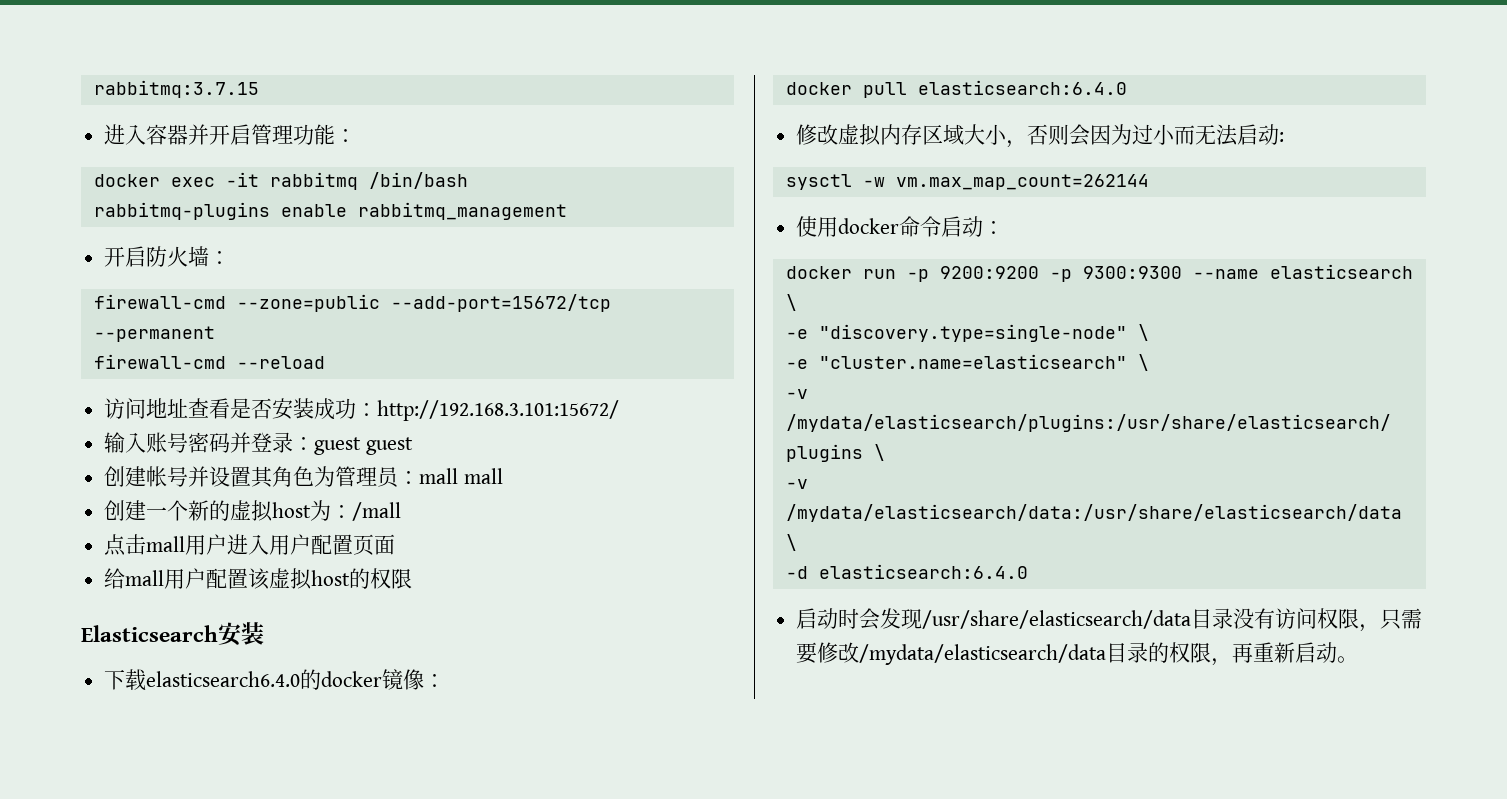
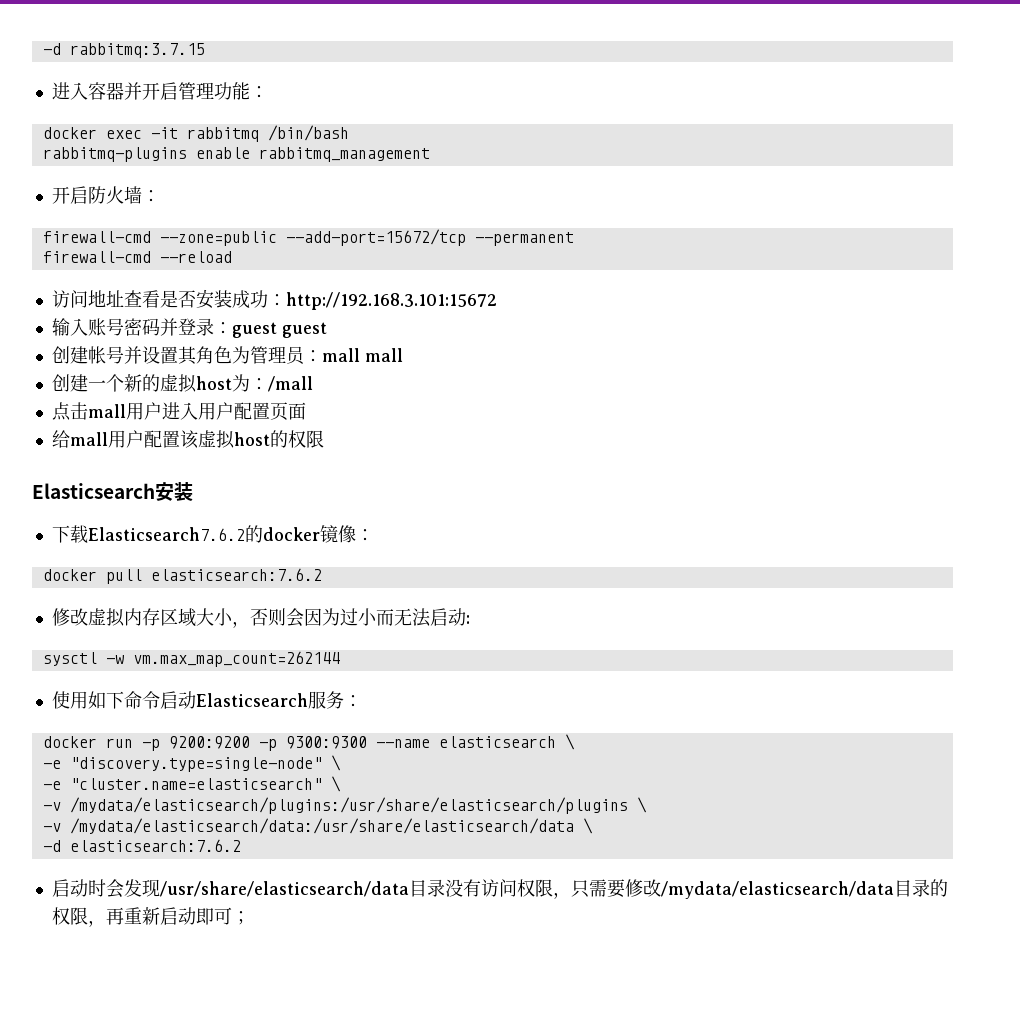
- rabbitmq:3.7.15
+ -d rabbitmq:3.7.15
- 访问地址查看是否安装成功：http://192.168.3.101:15672/
+ 访问地址查看是否安装成功：http://192.168.3.101:15672
- 下载elasticsearch6.4.0的docker镜像：
+ 下载Elasticsearch7.6.2的docker镜像：
- docker pull elasticsearch:6.4.0
+ docker pull elasticsearch:7.6.2
- 使用docker命令启动：
+ 使用如下命令启动Elasticsearch服务：
- -d elasticsearch:6.4.0
+ -d elasticsearch:7.6.2
- 启动时会发现/usr/share/elasticsearch/data目录没有访问权限，只需要修改/mydata/elasticsearch/data目录的权限，再重新启动。
+ 启动时会发现/usr/share/elasticsearch/data目录没有访问权限，只需要修改/mydata/elasticsearch/data目录的权限，再重新启动即可；

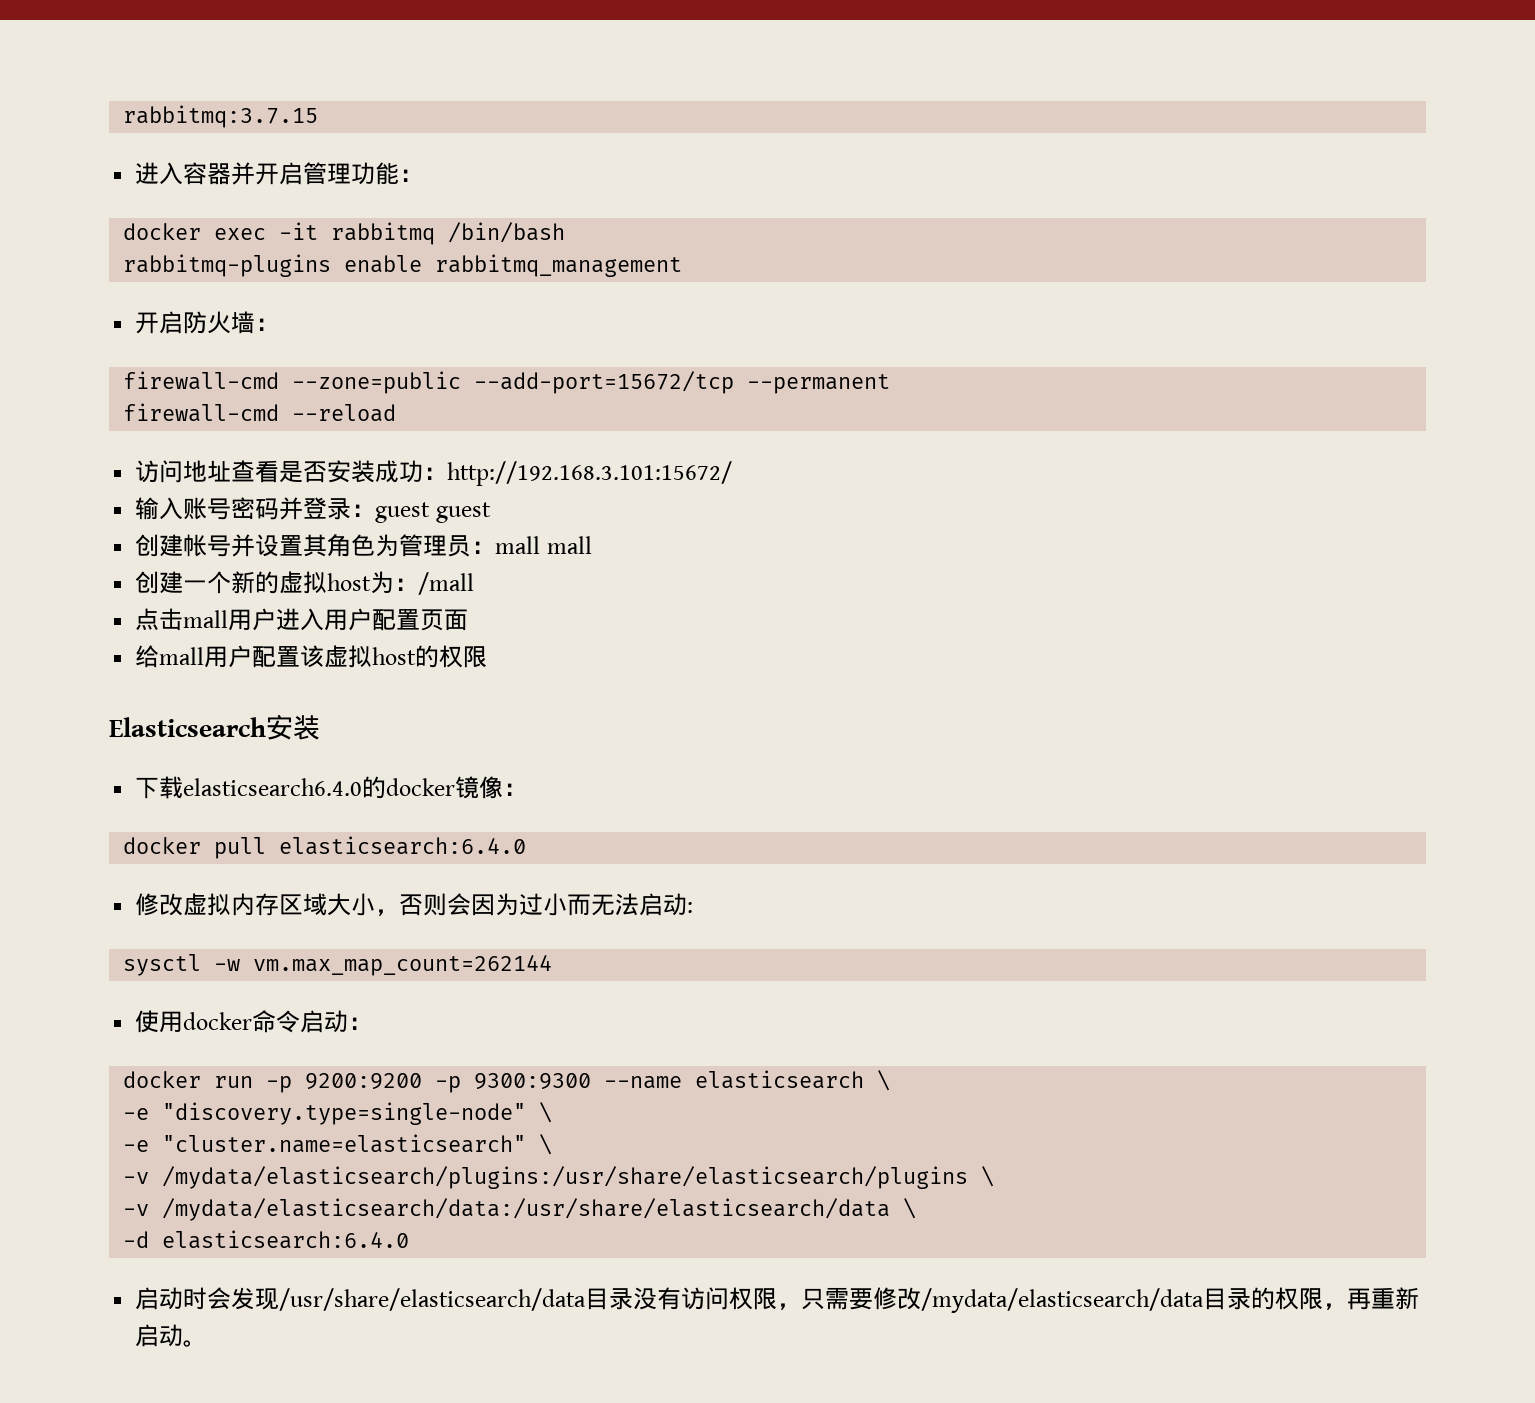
- -d rabbitmq:3.7.15
+ rabbitmq:3.7.15
- 访问地址查看是否安装成功：http://192.168.3.101:15672
+ 访问地址查看是否安装成功：http://192.168.3.101:15672/
- 下载Elasticsearch7.6.2的docker镜像：
+ 下载elasticsearch6.4.0的docker镜像：
- docker pull elasticsearch:7.6.2
+ docker pull elasticsearch:6.4.0
- 使用如下命令启动Elasticsearch服务：
+ 使用docker命令启动：
- -d elasticsearch:7.6.2
+ -d elasticsearch:6.4.0
- 启动时会发现/usr/share/elasticsearch/data目录没有访问权限，只需要修改/mydata/elasticsearch/data目录的权限，再重新启动即可；
+ 启动时会发现/usr/share/elasticsearch/data目录没有访问权限，只需要修改/mydata/elasticsearch/data目录的权限，再重新启动。

